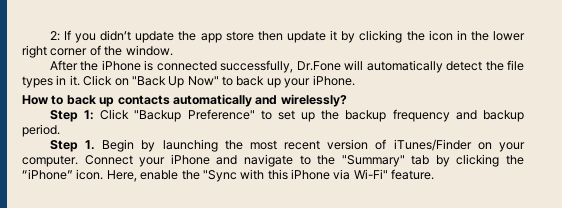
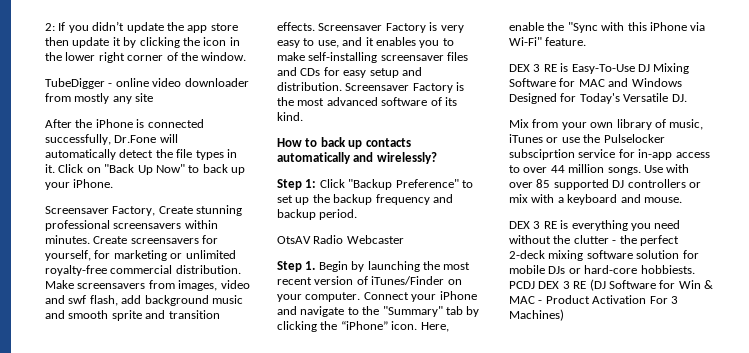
+ TubeDigger - online video downloader from mostly any site
+ Screensaver Factory, Create stunning professional screensavers within minutes. Create screensavers for yourself, for marketing or unlimited royalty-free commercial distribution. Make screensavers from images, video and swf flash, add background music and smooth sprite and transition effects. Screensaver Factory is very easy to use, and it enables you to make self-installing screensaver files and CDs for easy setup and distribution. Screensaver Factory is the most advanced software of its kind.
+ OtsAV Radio Webcaster
+ DEX 3 RE is Easy-To-Use DJ Mixing Software for MAC and Windows Designed for Today's Versatile DJ.
+ Mix from your own library of music, iTunes or use the Pulselocker subsciprtion service for in-app access to over 44 million songs. Use with over 85 supported DJ controllers or mix with a keyboard and mouse.
+ DEX 3 RE is everything you need without the clutter - the perfect 2-deck mixing software solution for mobile DJs or hard-core hobbiests. PCDJ DEX 3 RE (DJ Software for Win & MAC - Product Activation For 3 Machines)

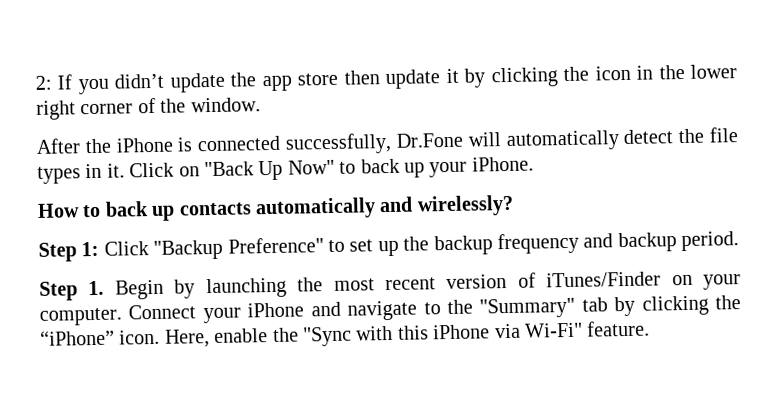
- TubeDigger - online video downloader from mostly any site
- Screensaver Factory, Create stunning professional screensavers within minutes. Create screensavers for yourself, for marketing or unlimited royalty-free commercial distribution. Make screensavers from images, video and swf flash, add background music and smooth sprite and transition effects. Screensaver Factory is very easy to use, and it enables you to make self-installing screensaver files and CDs for easy setup and distribution. Screensaver Factory is the most advanced software of its kind.
- OtsAV Radio Webcaster
- DEX 3 RE is Easy-To-Use DJ Mixing Software for MAC and Windows Designed for Today's Versatile DJ.
- Mix from your own library of music, iTunes or use the Pulselocker subsciprtion service for in-app access to over 44 million songs. Use with over 85 supported DJ controllers or mix with a keyboard and mouse.
- DEX 3 RE is everything you need without the clutter - the perfect 2-deck mixing software solution for mobile DJs or hard-core hobbiests. PCDJ DEX 3 RE (DJ Software for Win & MAC - Product Activation For 3 Machines)

